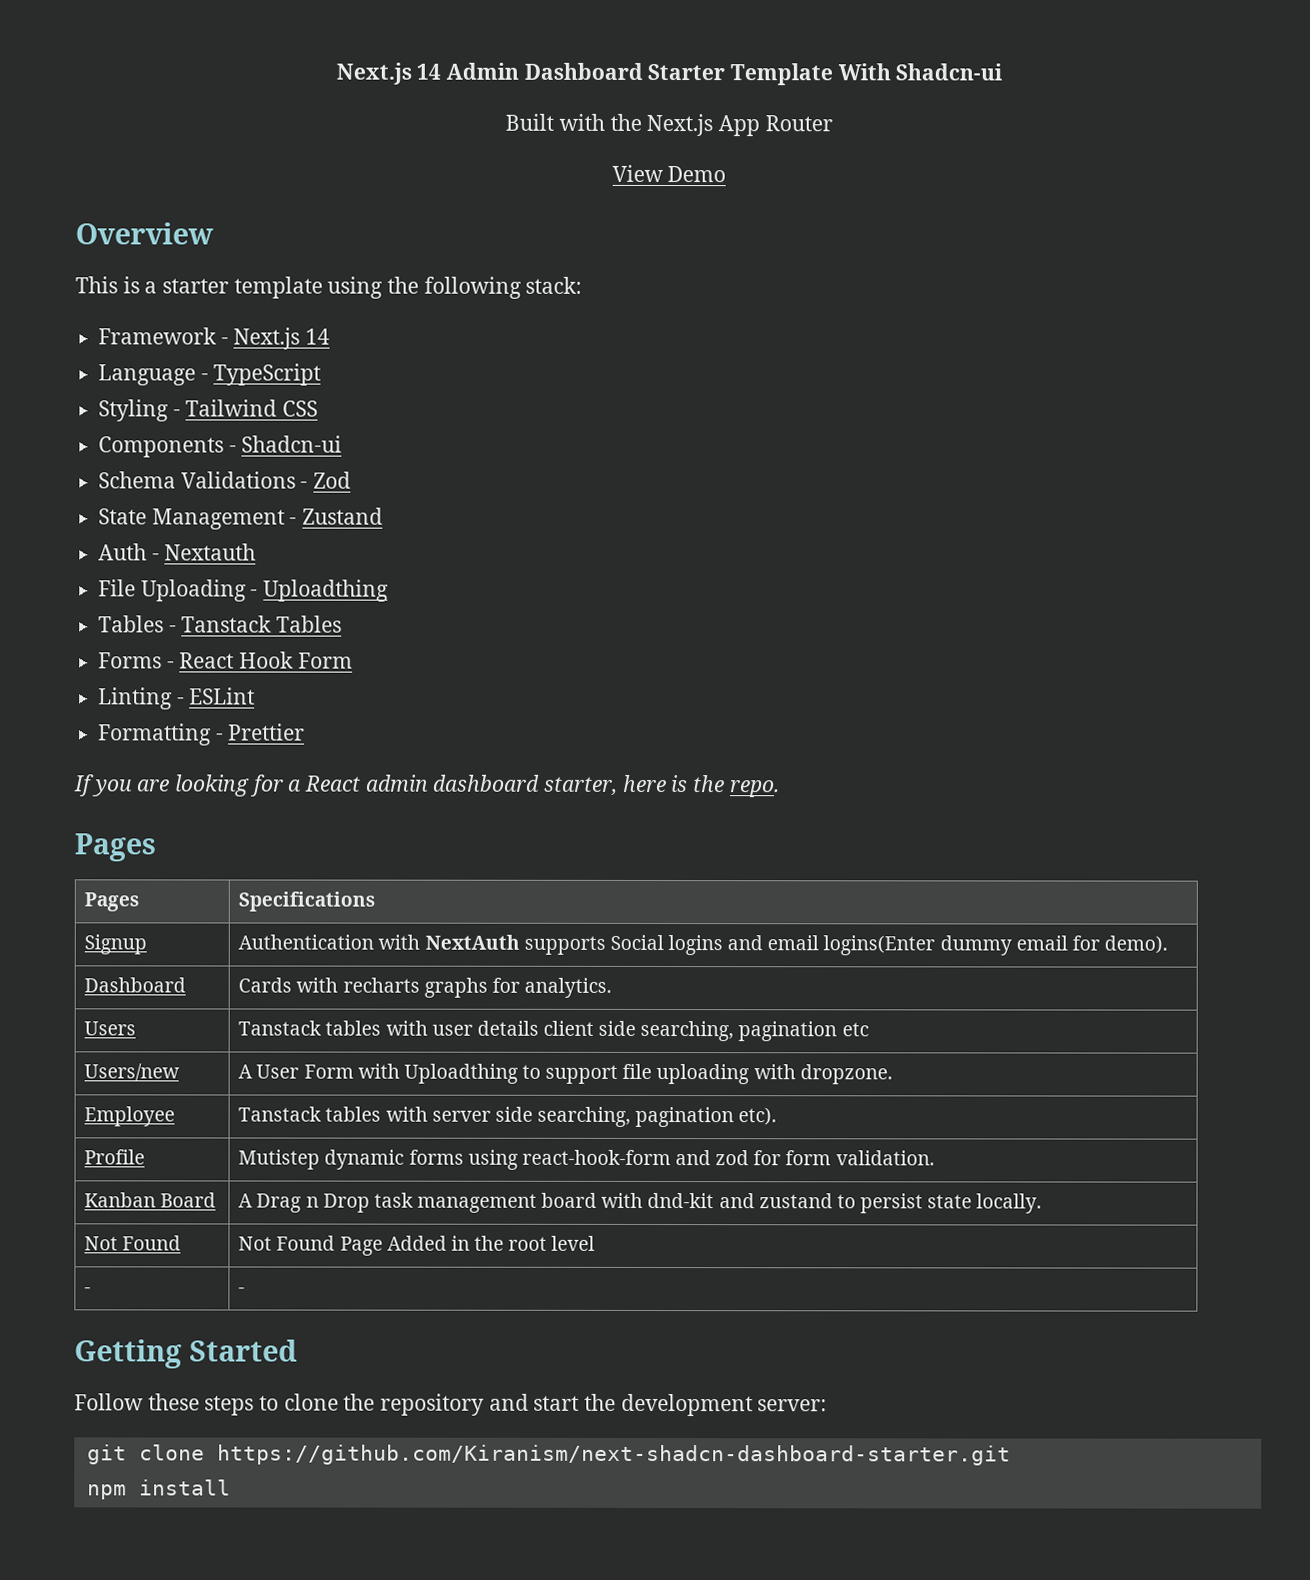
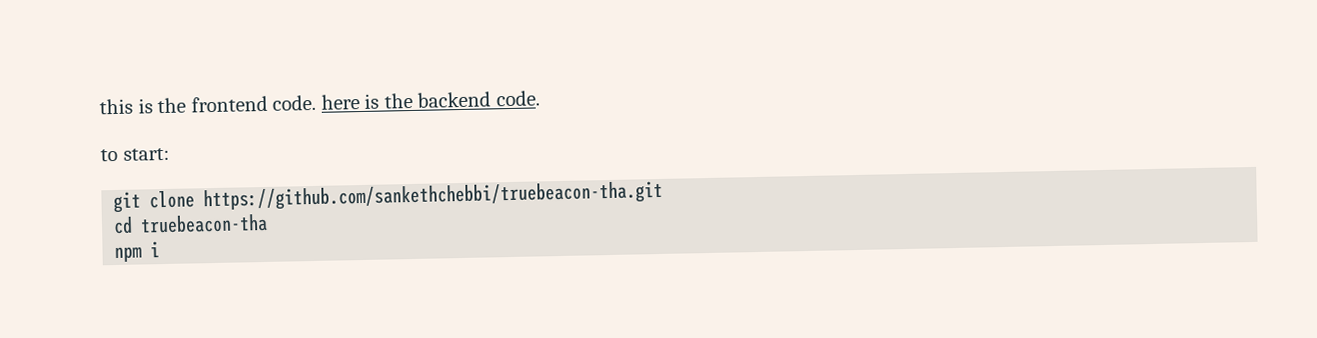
- Next.js 14 Admin Dashboard Starter Template With Shadcn-ui
- Built with the Next.js App Router
- View Demo
- Overview
- This is a starter template using the following stack:
- Framework - Next.js 14
- Language - TypeScript
- Styling - Tailwind CSS
- Components - Shadcn-ui
- Schema Validations - Zod
- State Management - Zustand
- Auth - Nextauth
- File Uploading - Uploadthing
- Tables - Tanstack Tables
- Forms - React Hook Form
- Linting - ESLint
- Formatting - Prettier
- If you are looking for a React admin dashboard starter, here is the repo.
- Pages
- Pages | Specifications
- Signup | Authentication with NextAuth supports Social logins and email logins(Enter dummy email for demo).
- Dashboard | Cards with recharts graphs for analytics.
- Users | Tanstack tables with user details client side searching, pagination etc
- Users/new | A User Form with Uploadthing to support file uploading with dropzone.
- Employee | Tanstack tables with server side searching, pagination etc).
- Profile | Mutistep dynamic forms using react-hook-form and zod for form validation.
- Kanban Board | A Drag n Drop task management board with dnd-kit and zustand to persist state locally.
- Not Found | Not Found Page Added in the root level
- - | -
- Getting Started
- Follow these steps to clone the repository and start the development server:
+ this is the frontend code. here is the backend code.
+ to start:
- git clone https://github.com/Kiranism/next-shadcn-dashboard-starter.git
+ git clone https://github.com/sankethchebbi/truebeacon-tha.git
+ cd truebeacon-tha
- npm install
+ npm i

